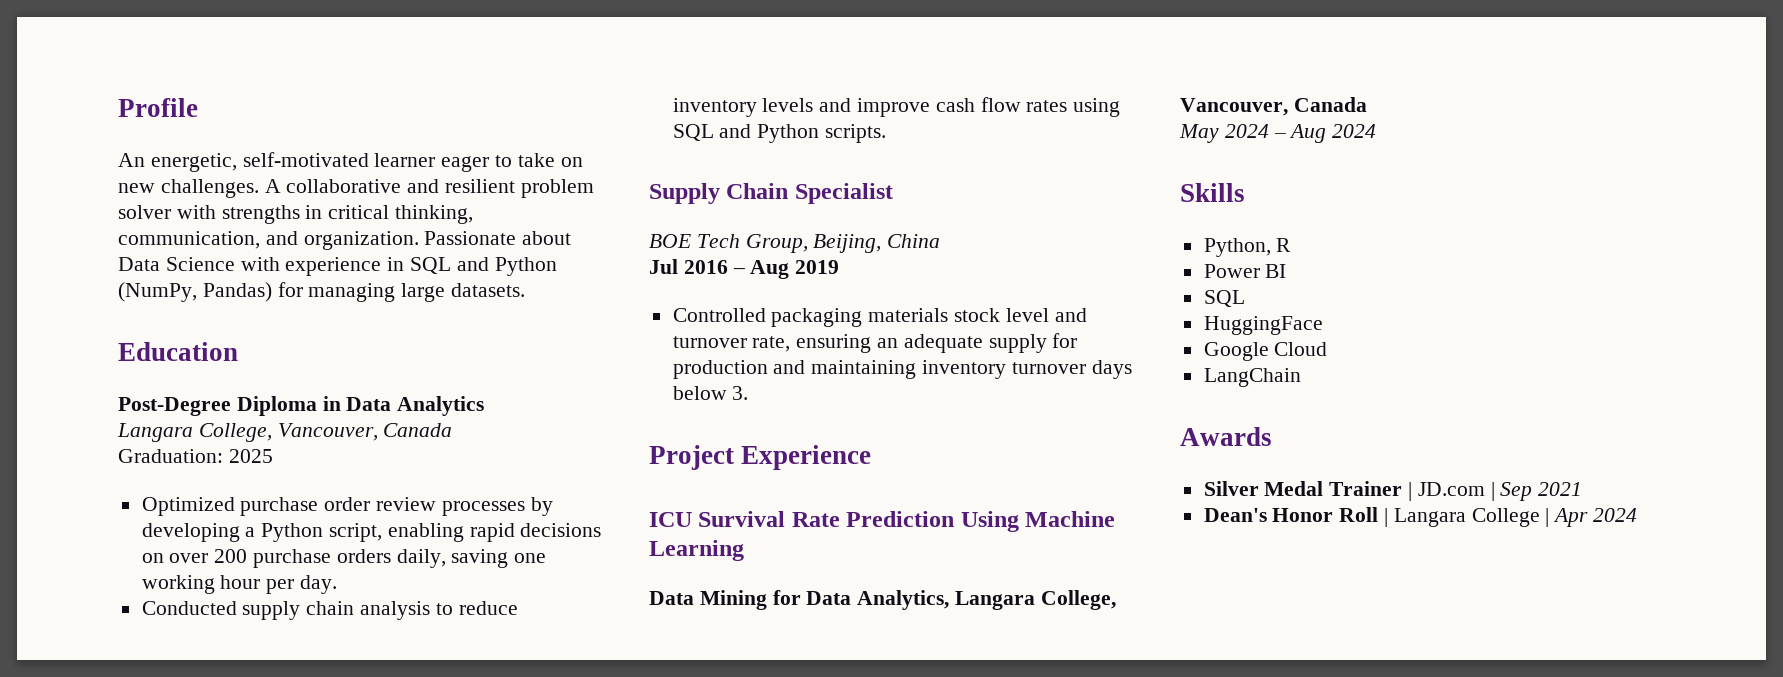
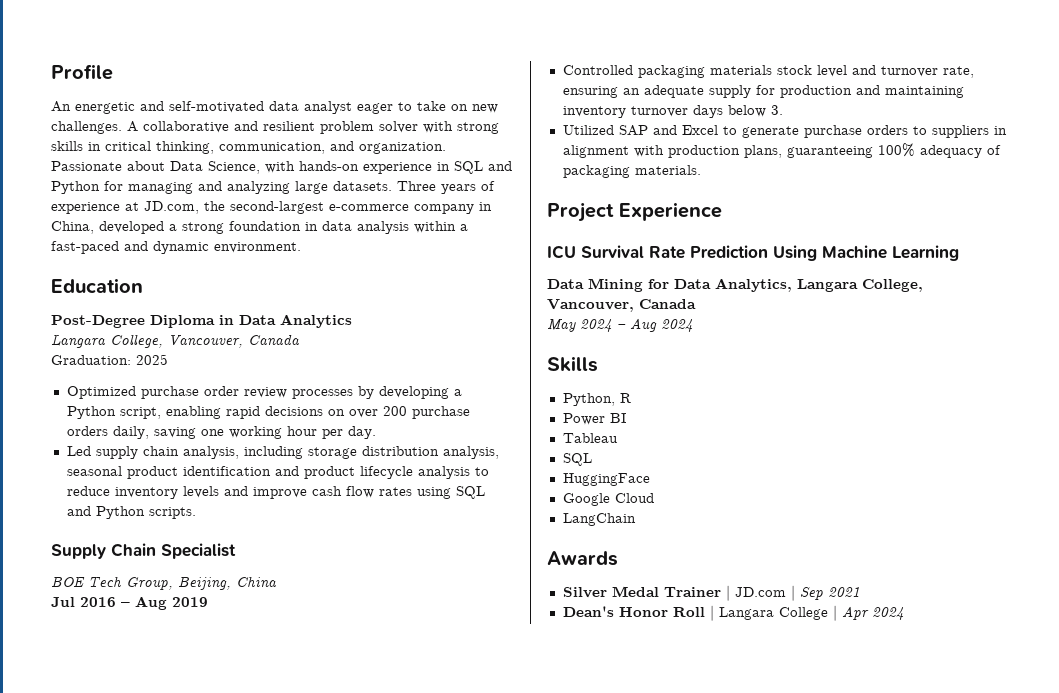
- An energetic, self-motivated learner eager to take on new challenges.
+ An energetic and self-motivated data analyst eager to take on new challenges.
- A collaborative and resilient problem solver with strengths in critical thinking, communication, and organization.
+ A collaborative and resilient problem solver with strong skills in critical thinking, communication, and organization.
- Passionate about Data Science with experience in SQL and Python (NumPy, Pandas) for managing large datasets.
+ Passionate about Data Science, with hands-on experience in SQL and Python for managing and analyzing large datasets. Three years of experience at JD.com, the second-largest e-commerce company in China, developed a strong foundation in data analysis within a fast-paced and dynamic environment.
- Conducted supply chain analysis to reduce inventory levels and improve cash flow rates using SQL and Python scripts.
+ Led supply chain analysis, including storage distribution analysis, seasonal product identification and product lifecycle analysis to reduce inventory levels and improve cash flow rates using SQL and Python scripts.
+ Utilized SAP and Excel to generate purchase orders to suppliers in alignment with production plans, guaranteeing 100% adequacy of packaging materials.
+ Tableau

